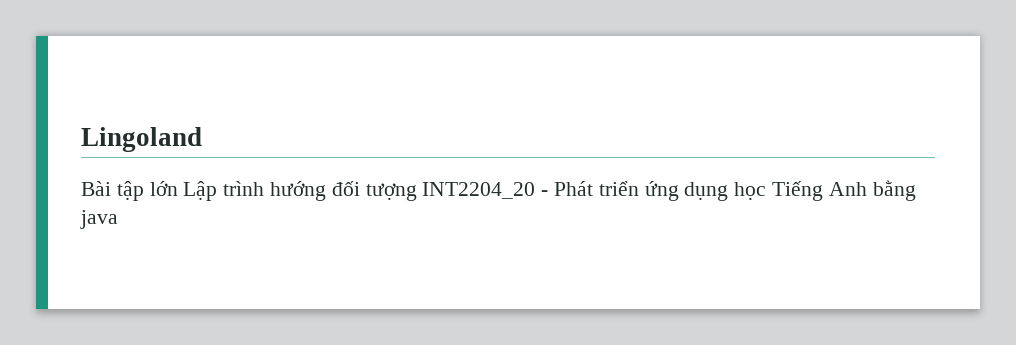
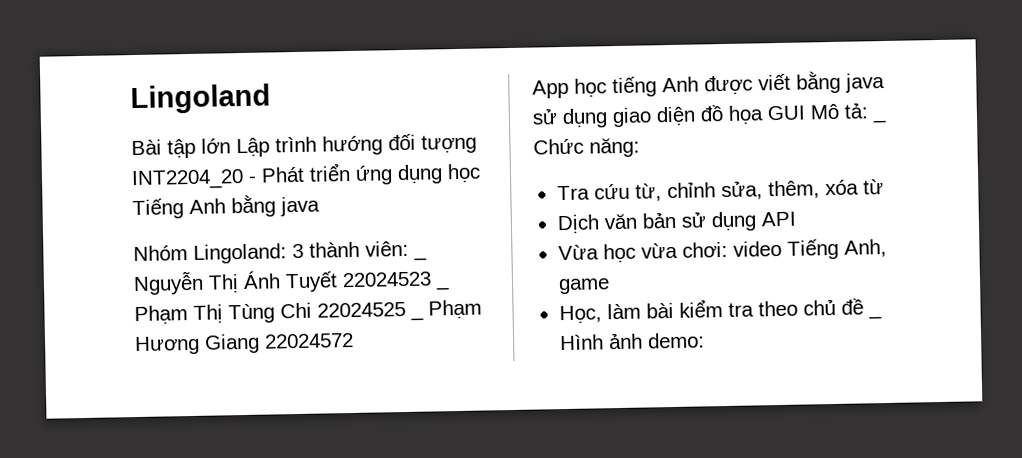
+ Nhóm Lingoland: 3 thành viên: _ Nguyễn Thị Ánh Tuyết 22024523 _ Phạm Thị Tùng Chi 22024525 _ Phạm Hương Giang 22024572
+ App học tiếng Anh được viết bằng java sử dụng giao diện đồ họa GUI Mô tả: _ Chức năng:
+ Tra cứu từ, chỉnh sửa, thêm, xóa từ
+ Dịch văn bản sử dụng API
+ Vừa học vừa chơi: video Tiếng Anh, game
+ Học, làm bài kiểm tra theo chủ đề _ Hình ảnh demo:

